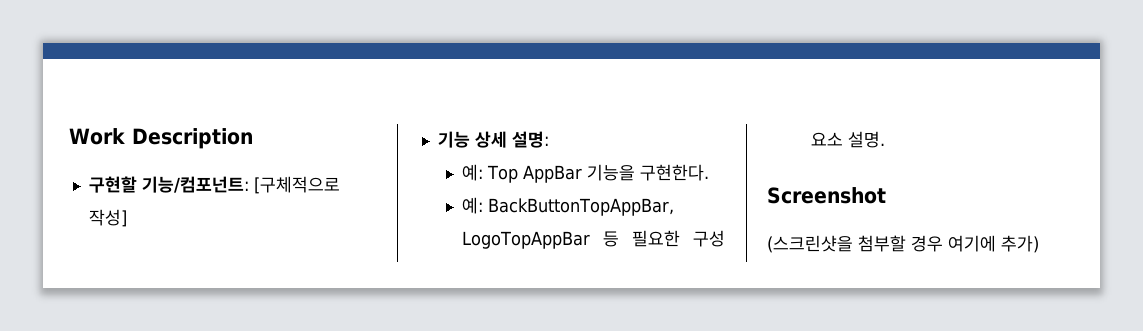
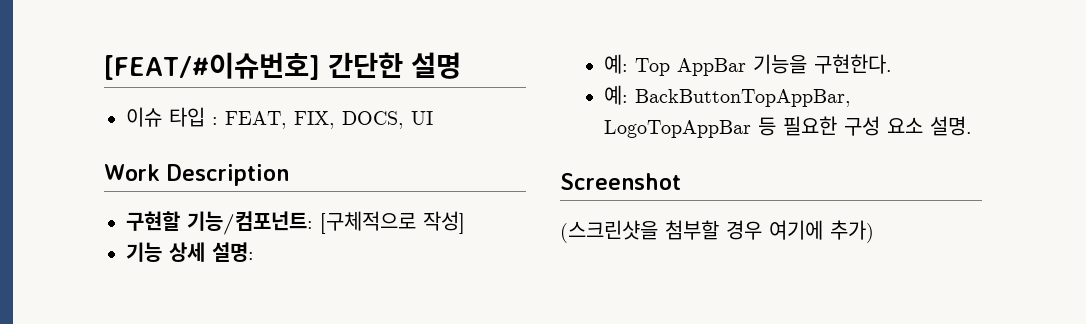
+ [FEAT/#이슈번호] 간단한 설명
+ 이슈 타입 : FEAT, FIX, DOCS, UI

